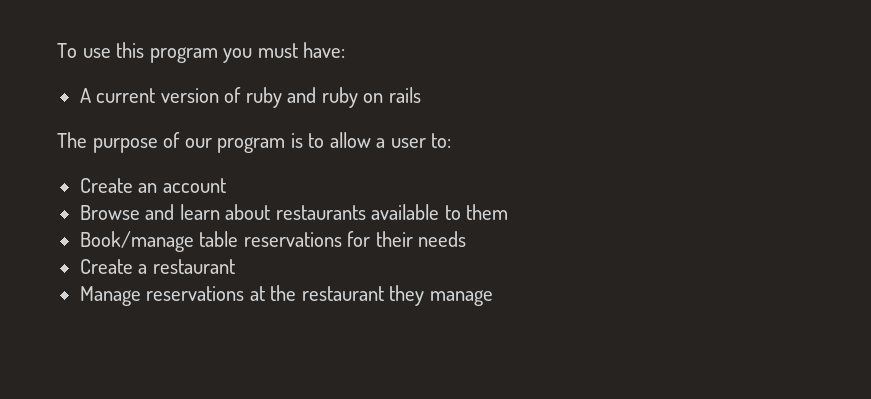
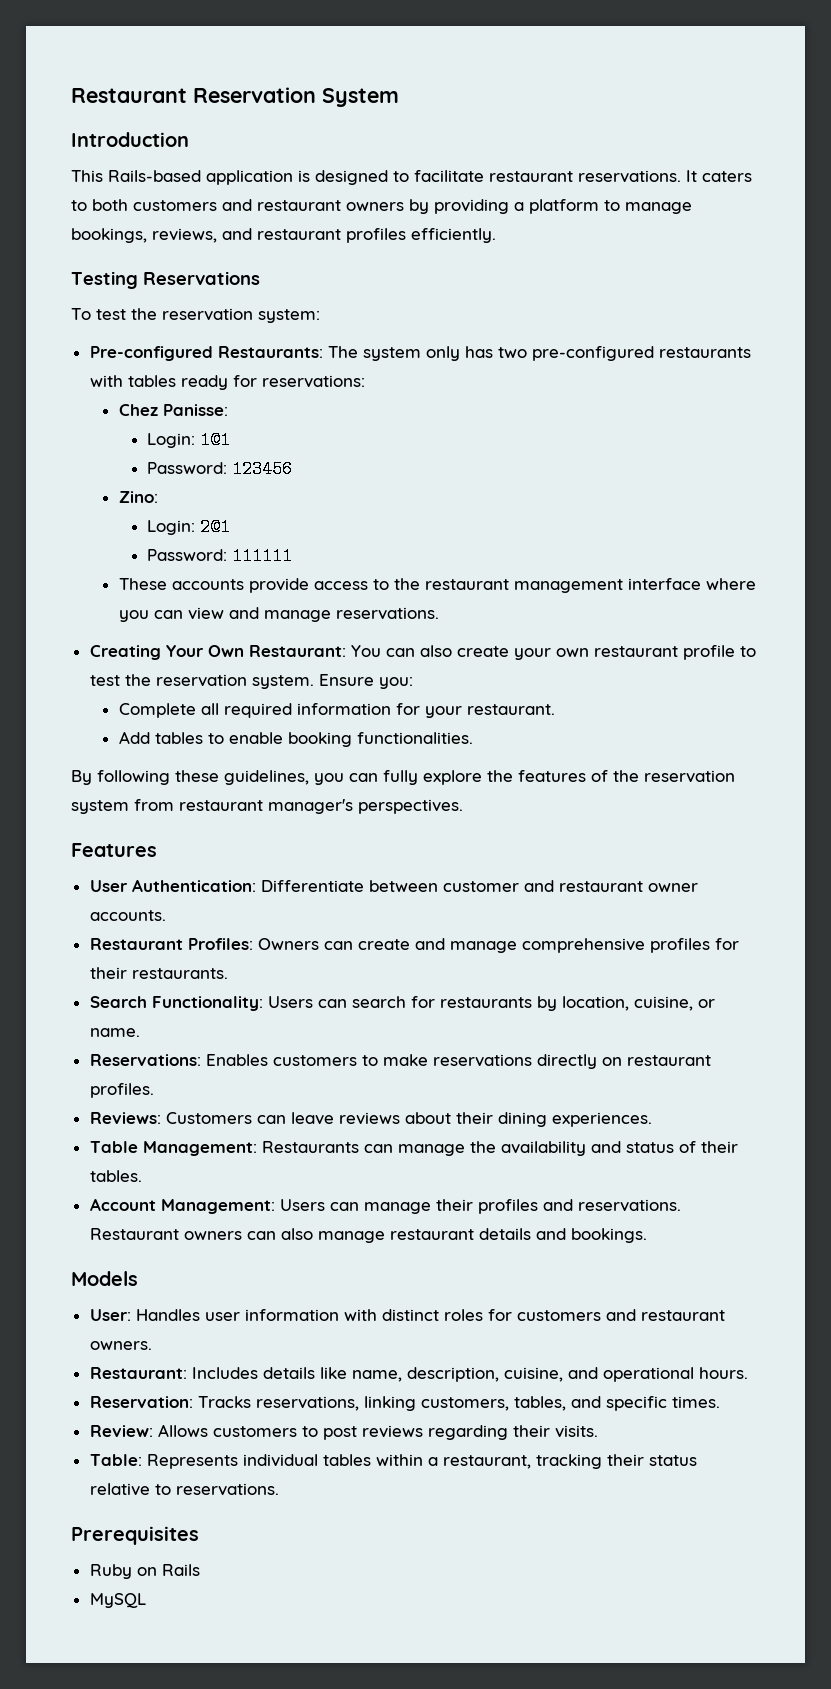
- To use this program you must have:
- A current version of ruby and ruby on rails
- The purpose of our program is to allow a user to:
- Create an account
- Browse and learn about restaurants available to them
- Book/manage table reservations for their needs
- Create a restaurant
- Manage reservations at the restaurant they manage
+ Restaurant Reservation System
+ Introduction
+ This Rails-based application is designed to facilitate restaurant reservations. It caters to both customers and restaurant owners by providing a platform to manage bookings, reviews, and restaurant profiles efficiently.
+ Testing Reservations
+ To test the reservation system:
+ Pre-configured Restaurants: The system only has two pre-configured restaurants with tables ready for reservations:
+ Chez Panisse:
+ Login: 1@1
+ Password: 123456
+ Zino:
+ Login: 2@1
+ Password: 111111
+ These accounts provide access to the restaurant management interface where you can view and manage reservations.
+ Creating Your Own Restaurant: You can also create your own restaurant profile to test the reservation system. Ensure you:
+ Complete all required information for your restaurant.
+ Add tables to enable booking functionalities.
+ By following these guidelines, you can fully explore the features of the reservation system from restaurant manager's perspectives.
+ Features
+ User Authentication: Differentiate between customer and restaurant owner accounts.
+ Restaurant Profiles: Owners can create and manage comprehensive profiles for their restaurants.
+ Search Functionality: Users can search for restaurants by location, cuisine, or name.
+ Reservations: Enables customers to make reservations directly on restaurant profiles.
+ Reviews: Customers can leave reviews about their dining experiences.
+ Table Management: Restaurants can manage the availability and status of their tables.
+ Account Management: Users can manage their profiles and reservations. Restaurant owners can also manage restaurant details and bookings.
+ Models
+ User: Handles user information with distinct roles for customers and restaurant owners.
+ Restaurant: Includes details like name, description, cuisine, and operational hours.
+ Reservation: Tracks reservations, linking customers, tables, and specific times.
+ Review: Allows customers to post reviews regarding their visits.
+ Table: Represents individual tables within a restaurant, tracking their status relative to reservations.
+ Prerequisites
+ Ruby on Rails
+ MySQL

